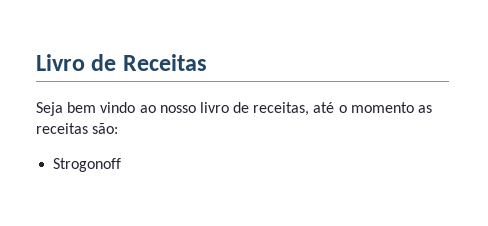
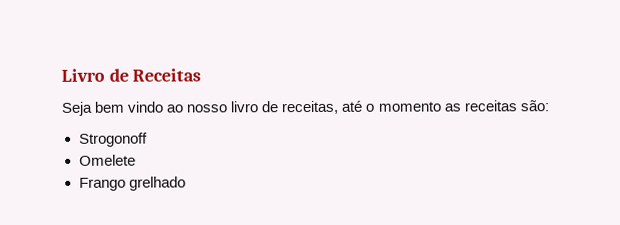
+ Omelete
+ Frango grelhado

